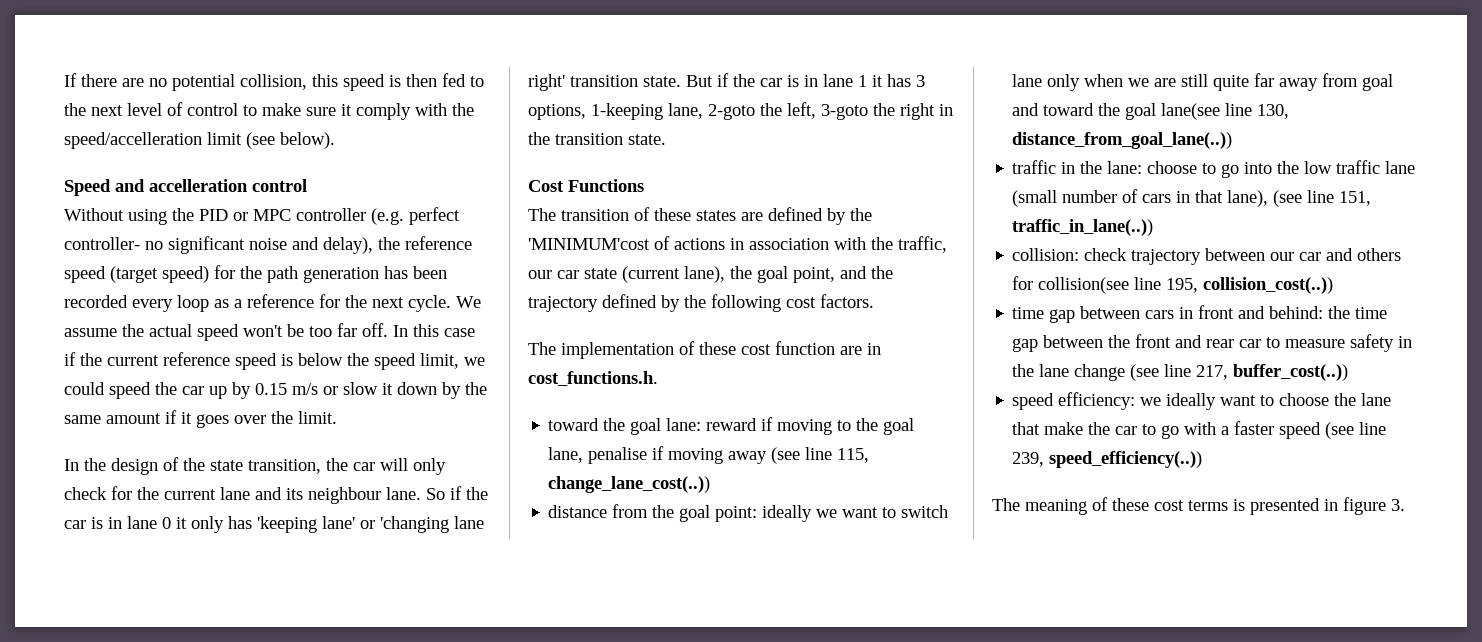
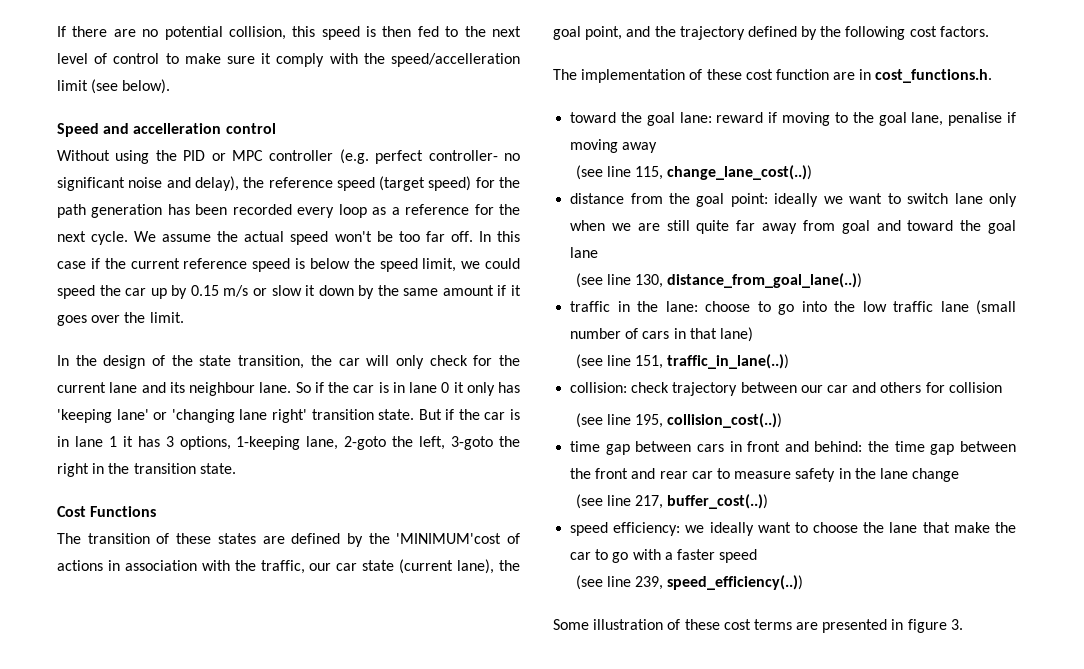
- toward the goal lane: reward if moving to the goal lane, penalise if moving away (see line 115, change_lane_cost(..))
+ toward the goal lane: reward if moving to the goal lane, penalise if moving away
+ (see line 115, change_lane_cost(..))
- distance from the goal point: ideally we want to switch lane only when we are still quite far away from goal and toward the goal lane(see line 130, distance_from_goal_lane(..))
+ distance from the goal point: ideally we want to switch lane only when we are still quite far away from goal and toward the goal lane
+ (see line 130, distance_from_goal_lane(..))
- traffic in the lane: choose to go into the low traffic lane (small number of cars in that lane), (see line 151, traffic_in_lane(..))
+ traffic in the lane: choose to go into the low traffic lane (small number of cars in that lane)
+ (see line 151, traffic_in_lane(..))
- collision: check trajectory between our car and others for collision(see line 195, collision_cost(..))
+ collision: check trajectory between our car and others for collision
+ (see line 195, collision_cost(..))
- time gap between cars in front and behind: the time gap between the front and rear car to measure safety in the lane change (see line 217, buffer_cost(..))
+ time gap between cars in front and behind: the time gap between the front and rear car to measure safety in the lane change
+ (see line 217, buffer_cost(..))
- speed efficiency: we ideally want to choose the lane that make the car to go with a faster speed (see line 239, speed_efficiency(..))
+ speed efficiency: we ideally want to choose the lane that make the car to go with a faster speed
+ (see line 239, speed_efficiency(..))
- The meaning of these cost terms is presented in figure 3.
+ Some illustration of these cost terms are presented in figure 3.

